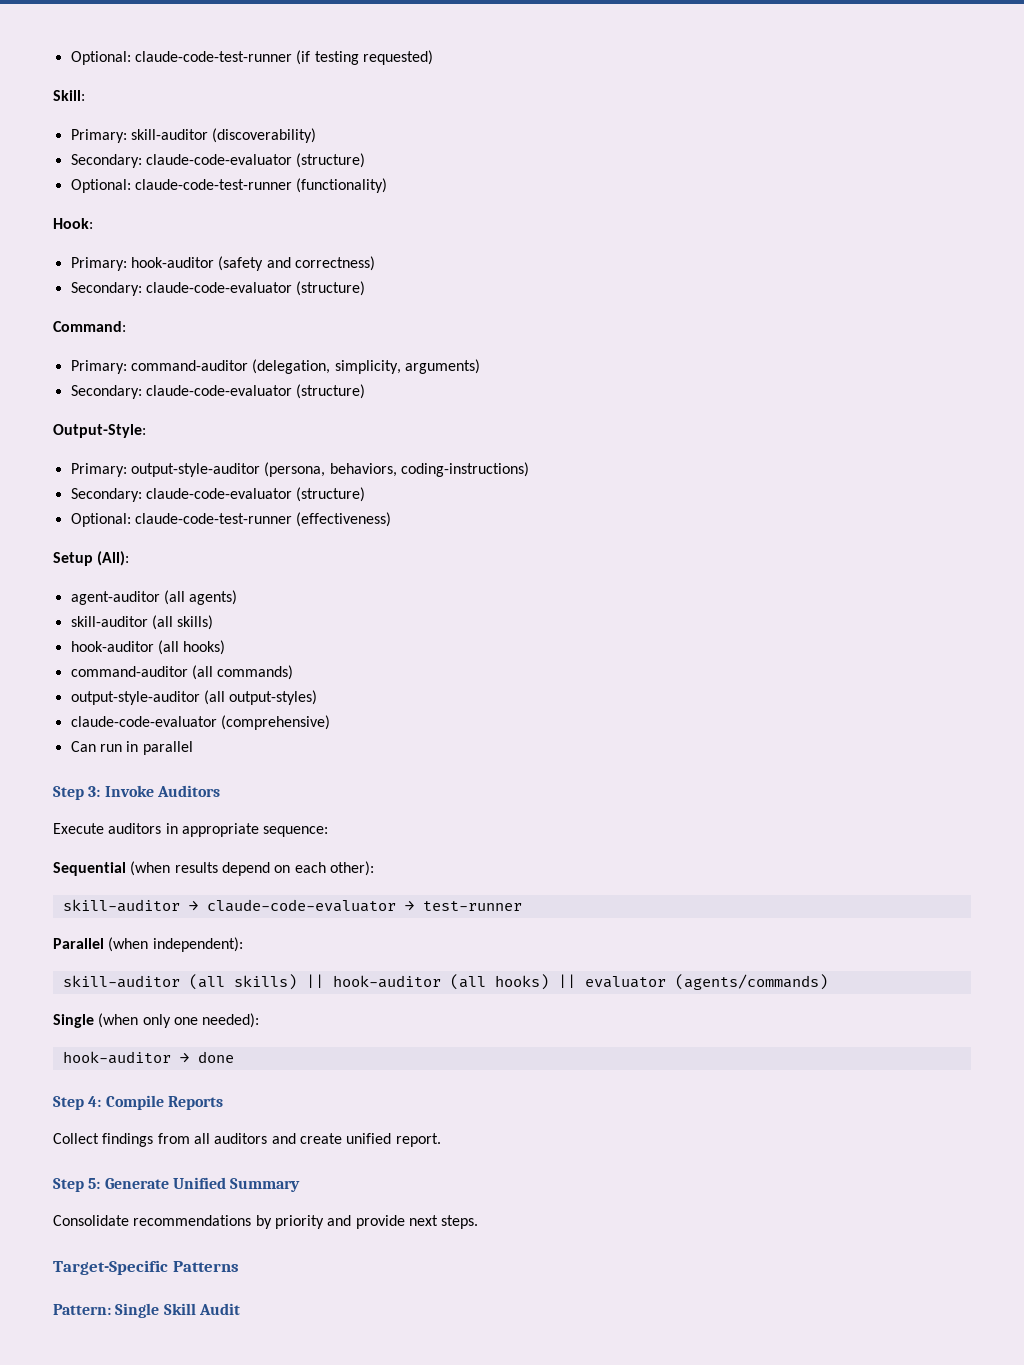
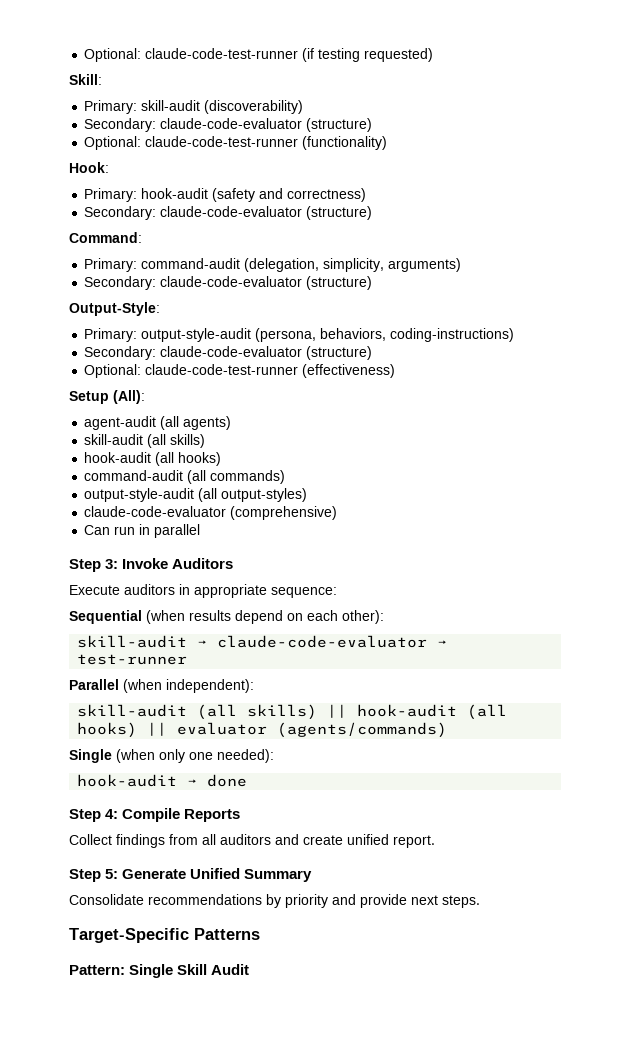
- Primary: skill-auditor (discoverability)
+ Primary: skill-audit (discoverability)
- Primary: hook-auditor (safety and correctness)
+ Primary: hook-audit (safety and correctness)
- Primary: command-auditor (delegation, simplicity, arguments)
+ Primary: command-audit (delegation, simplicity, arguments)
- Primary: output-style-auditor (persona, behaviors, coding-instructions)
+ Primary: output-style-audit (persona, behaviors, coding-instructions)
- agent-auditor (all agents)
- skill-auditor (all skills)
- hook-auditor (all hooks)
+ agent-audit (all agents)
+ skill-audit (all skills)
+ hook-audit (all hooks)
- command-auditor (all commands)
+ command-audit (all commands)
- output-style-auditor (all output-styles)
+ output-style-audit (all output-styles)
- skill-auditor → claude-code-evaluator → test-runner
+ skill-audit → claude-code-evaluator → test-runner
- skill-auditor (all skills) || hook-auditor (all hooks) || evaluator (agents/commands)
+ skill-audit (all skills) || hook-audit (all hooks) || evaluator (agents/commands)
- hook-auditor → done
+ hook-audit → done

